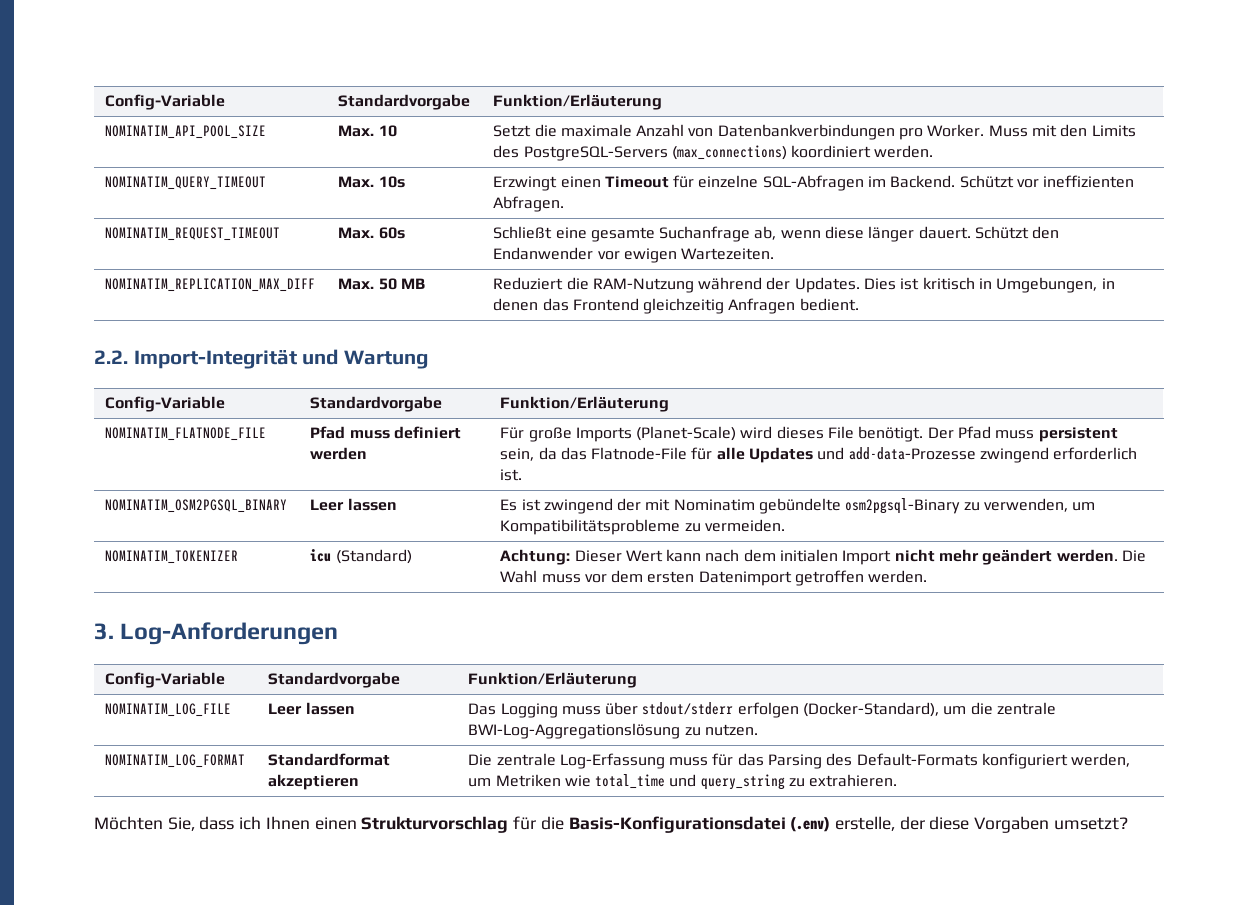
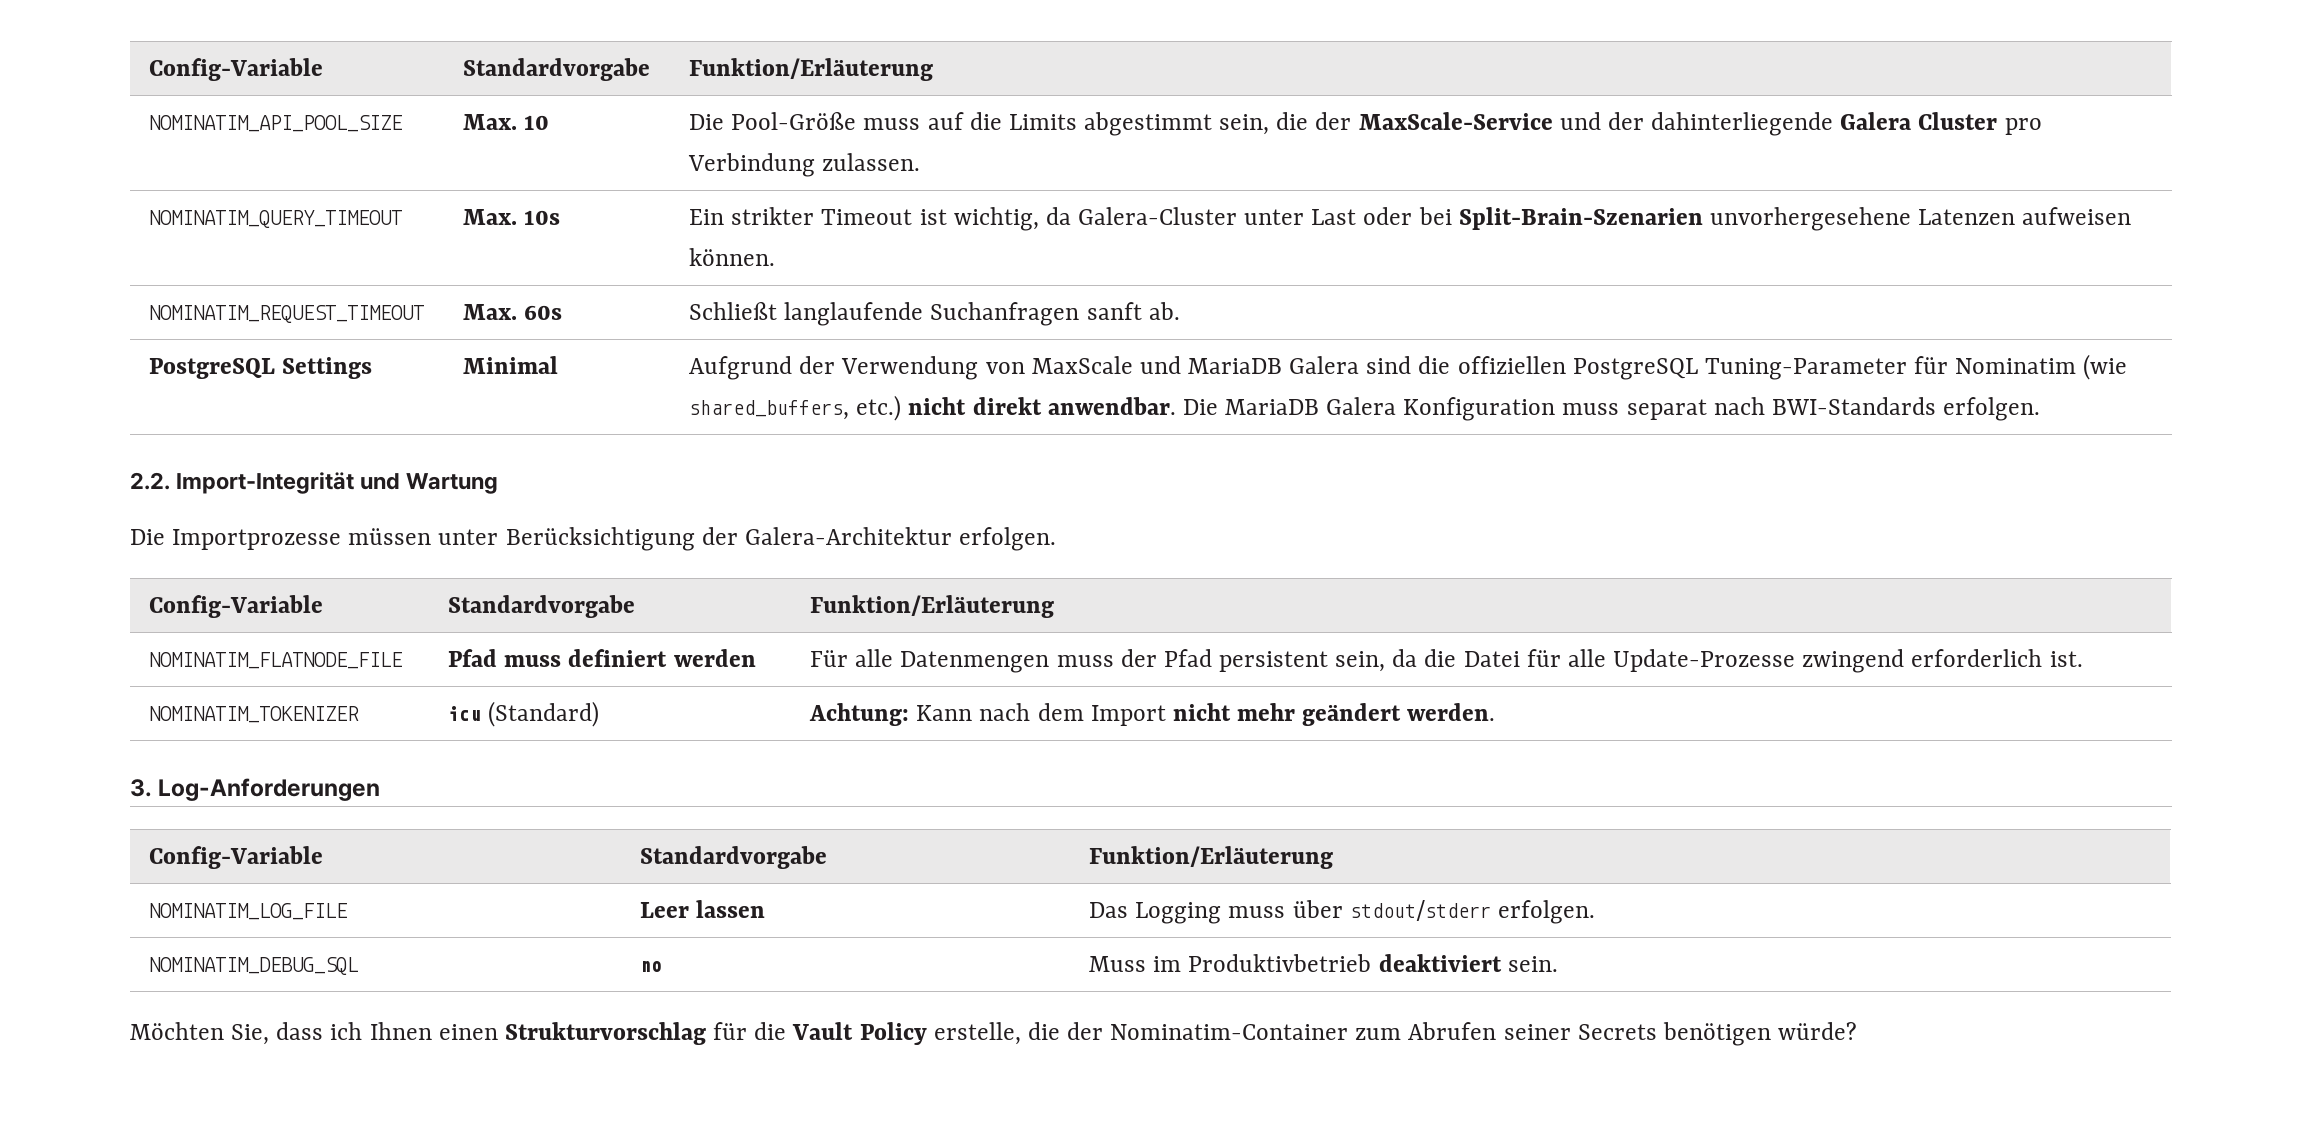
- NOMINATIM_API_POOL_SIZE | Max. 10 | Setzt die maximale Anzahl von Datenbankverbindungen pro Worker. Muss mit den Limits des PostgreSQL-Servers (max_connections) koordiniert werden.
- NOMINATIM_QUERY_TIMEOUT | Max. 10s | Erzwingt einen Timeout für einzelne SQL-Abfragen im Backend. Schützt vor ineffizienten Abfragen.
- NOMINATIM_REQUEST_TIMEOUT | Max. 60s | Schließt eine gesamte Suchanfrage ab, wenn diese länger dauert. Schützt den Endanwender vor ewigen Wartezeiten.
- NOMINATIM_REPLICATION_MAX_DIFF | Max. 50 MB | Reduziert die RAM-Nutzung während der Updates. Dies ist kritisch in Umgebungen, in denen das Frontend gleichzeitig Anfragen bedient.
+ NOMINATIM_API_POOL_SIZE | Max. 10 | Die Pool-Größe muss auf die Limits abgestimmt sein, die der MaxScale-Service und der dahinterliegende Galera Cluster pro Verbindung zulassen.
+ NOMINATIM_QUERY_TIMEOUT | Max. 10s | Ein strikter Timeout ist wichtig, da Galera-Cluster unter Last oder bei Split-Brain-Szenarien unvorhergesehene Latenzen aufweisen können.
+ NOMINATIM_REQUEST_TIMEOUT | Max. 60s | Schließt langlaufende Suchanfragen sanft ab.
+ PostgreSQL Settings | Minimal | Aufgrund der Verwendung von MaxScale und MariaDB Galera sind die offiziellen PostgreSQL Tuning-Parameter für Nominatim (wie shared_buffers, etc.) nicht direkt anwendbar. Die MariaDB Galera Konfiguration muss separat nach BWI-Standards erfolgen.
  2.2. Import-Integrität und Wartung
+ Die Importprozesse müssen unter Berücksichtigung der Galera-Architektur erfolgen.
- NOMINATIM_FLATNODE_FILE | Pfad muss definiert werden | Für große Imports (Planet-Scale) wird dieses File benötigt. Der Pfad muss persistent sein, da das Flatnode-File für alle Updates und add-data-Prozesse zwingend erforderlich ist.
- NOMINATIM_OSM2PGSQL_BINARY | Leer lassen | Es ist zwingend der mit Nominatim gebündelte osm2pgsql-Binary zu verwenden, um Kompatibilitätsprobleme zu vermeiden.
+ NOMINATIM_FLATNODE_FILE | Pfad muss definiert werden | Für alle Datenmengen muss der Pfad persistent sein, da die Datei für alle Update-Prozesse zwingend erforderlich ist.
- NOMINATIM_TOKENIZER | icu (Standard) | Achtung: Dieser Wert kann nach dem initialen Import nicht mehr geändert werden. Die Wahl muss vor dem ersten Datenimport getroffen werden.
+ NOMINATIM_TOKENIZER | icu (Standard) | Achtung: Kann nach dem Import nicht mehr geändert werden.
- NOMINATIM_LOG_FILE | Leer lassen | Das Logging muss über stdout/stderr erfolgen (Docker-Standard), um die zentrale BWI-Log-Aggregationslösung zu nutzen.
- NOMINATIM_LOG_FORMAT | Standardformat akzeptieren | Die zentrale Log-Erfassung muss für das Parsing des Default-Formats konfiguriert werden, um Metriken wie total_time und query_string zu extrahieren.
+ NOMINATIM_LOG_FILE | Leer lassen | Das Logging muss über stdout/stderr erfolgen.
+ NOMINATIM_DEBUG_SQL | no | Muss im Produktivbetrieb deaktiviert sein.
- Möchten Sie, dass ich Ihnen einen Strukturvorschlag für die Basis-Konfigurationsdatei (.env) erstelle, der diese Vorgaben umsetzt?
+ Möchten Sie, dass ich Ihnen einen Strukturvorschlag für die Vault Policy erstelle, die der Nominatim-Container zum Abrufen seiner Secrets benötigen würde?

